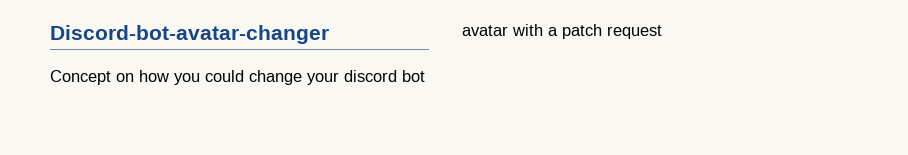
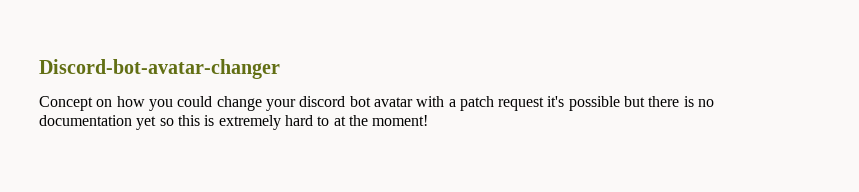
- Concept on how you could change your discord bot avatar with a patch request
+ Concept on how you could change your discord bot avatar with a patch request it's possible but there is no documentation yet so this is extremely hard to at the moment!

